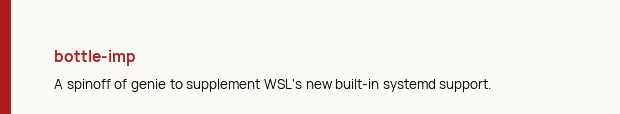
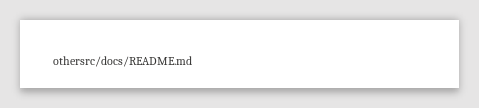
- bottle-imp
- A spinoff of genie to supplement WSL's new built-in systemd support.
+ othersrc/docs/README.md

